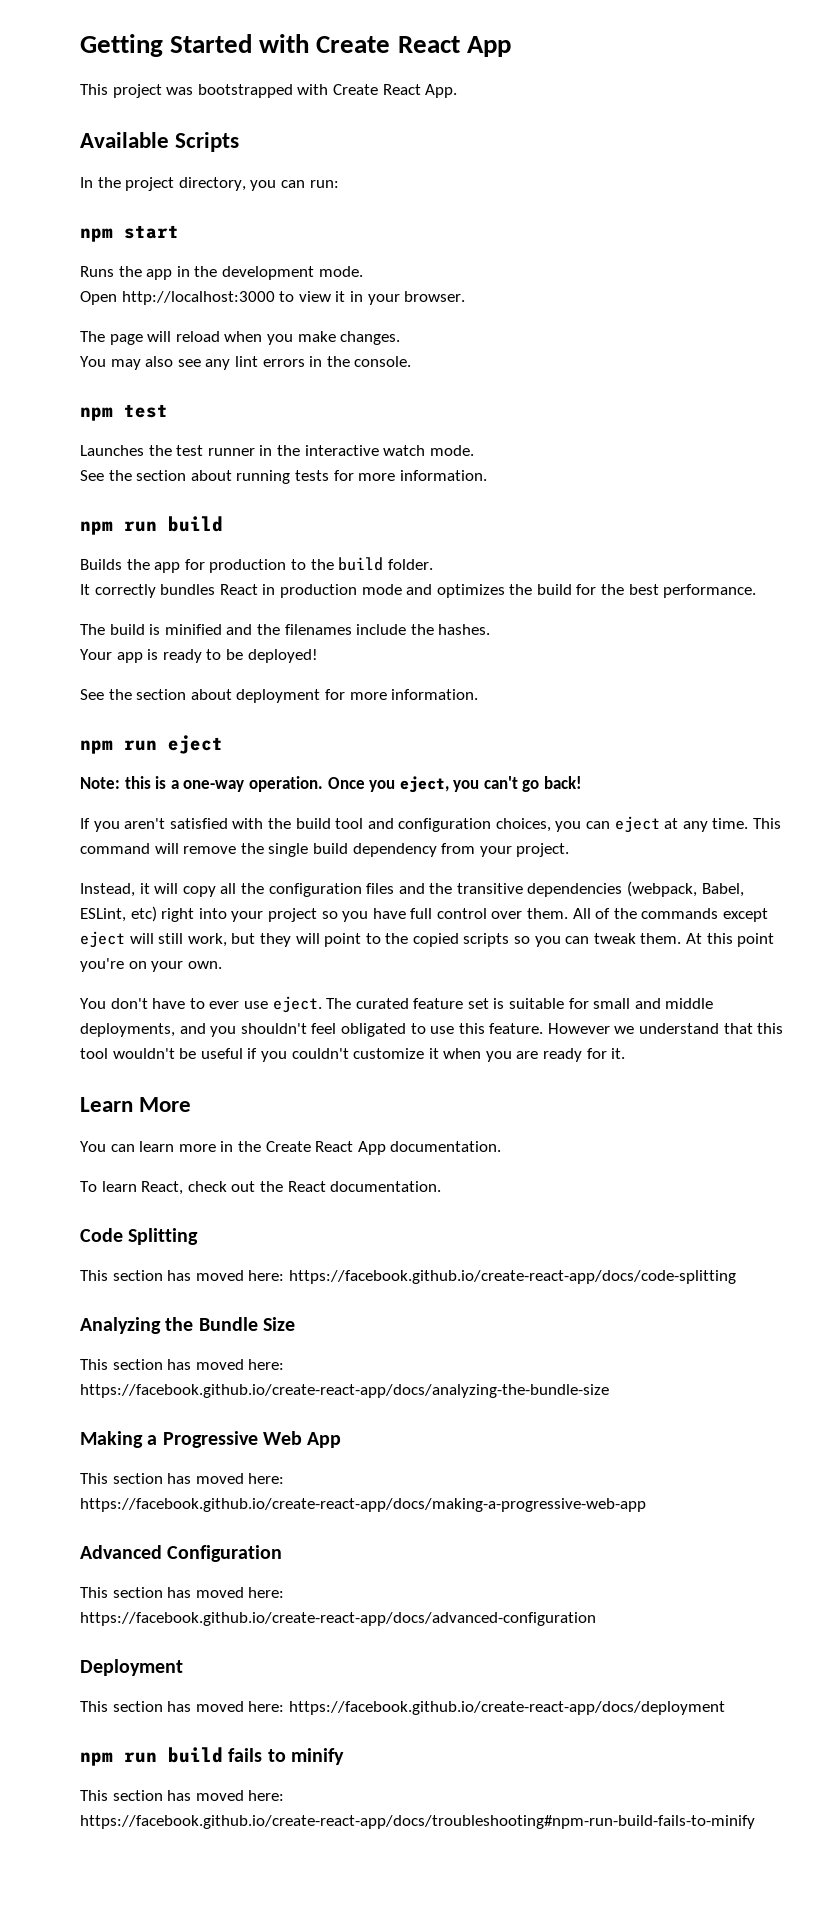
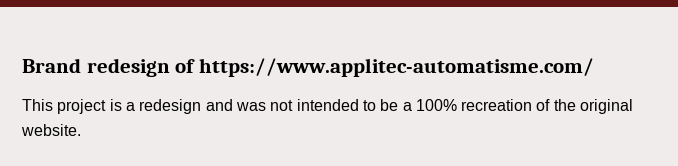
- Getting Started with Create React App
- This project was bootstrapped with Create React App.
- Available Scripts
- In the project directory, you can run:
- npm start
- Runs the app in the development mode.
- Open http://localhost:3000 to view it in your browser.
- The page will reload when you make changes.
- You may also see any lint errors in the console.
- npm test
- Launches the test runner in the interactive watch mode.
- See the section about running tests for more information.
- npm run build
- Builds the app for production to the build folder.
- It correctly bundles React in production mode and optimizes the build for the best performance.
- The build is minified and the filenames include the hashes.
- Your app is ready to be deployed!
- See the section about deployment for more information.
- npm run eject
- Note: this is a one-way operation. Once you eject, you can't go back!
- If you aren't satisfied with the build tool and configuration choices, you can eject at any time. This command will remove the single build dependency from your project.
- Instead, it will copy all the configuration files and the transitive dependencies (webpack, Babel, ESLint, etc) right into your project so you have full control over them. All of the commands except eject will still work, but they will point to the copied scripts so you can tweak them. At this point you're on your own.
- You don't have to ever use eject. The curated feature set is suitable for small and middle deployments, and you shouldn't feel obligated to use this feature. However we understand that this tool wouldn't be useful if you couldn't customize it when you are ready for it.
- Learn More
- You can learn more in the Create React App documentation.
- To learn React, check out the React documentation.
- Code Splitting
- This section has moved here: https://facebook.github.io/create-react-app/docs/code-splitting
- Analyzing the Bundle Size
- This section has moved here: https://facebook.github.io/create-react-app/docs/analyzing-the-bundle-size
- Making a Progressive Web App
- This section has moved here: https://facebook.github.io/create-react-app/docs/making-a-progressive-web-app
- Advanced Configuration
- This section has moved here: https://facebook.github.io/create-react-app/docs/advanced-configuration
- Deployment
- This section has moved here: https://facebook.github.io/create-react-app/docs/deployment
- npm run build fails to minify
- This section has moved here: https://facebook.github.io/create-react-app/docs/troubleshooting#npm-run-build-fails-to-minify
+ Brand redesign of https://www.applitec-automatisme.com/
+ This project is a redesign and was not intended to be a 100% recreation of the original website.

